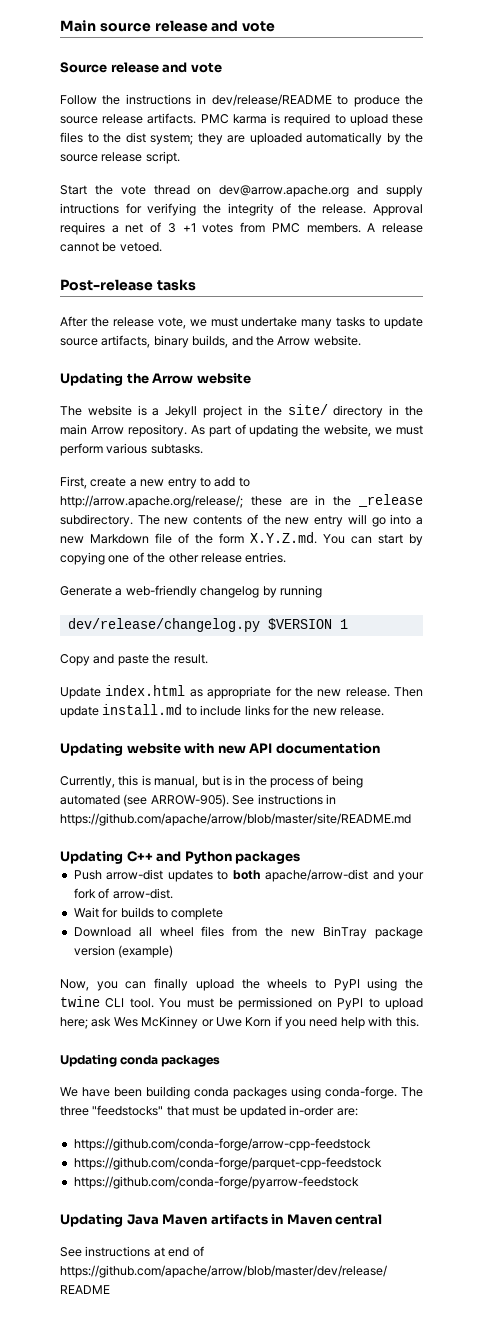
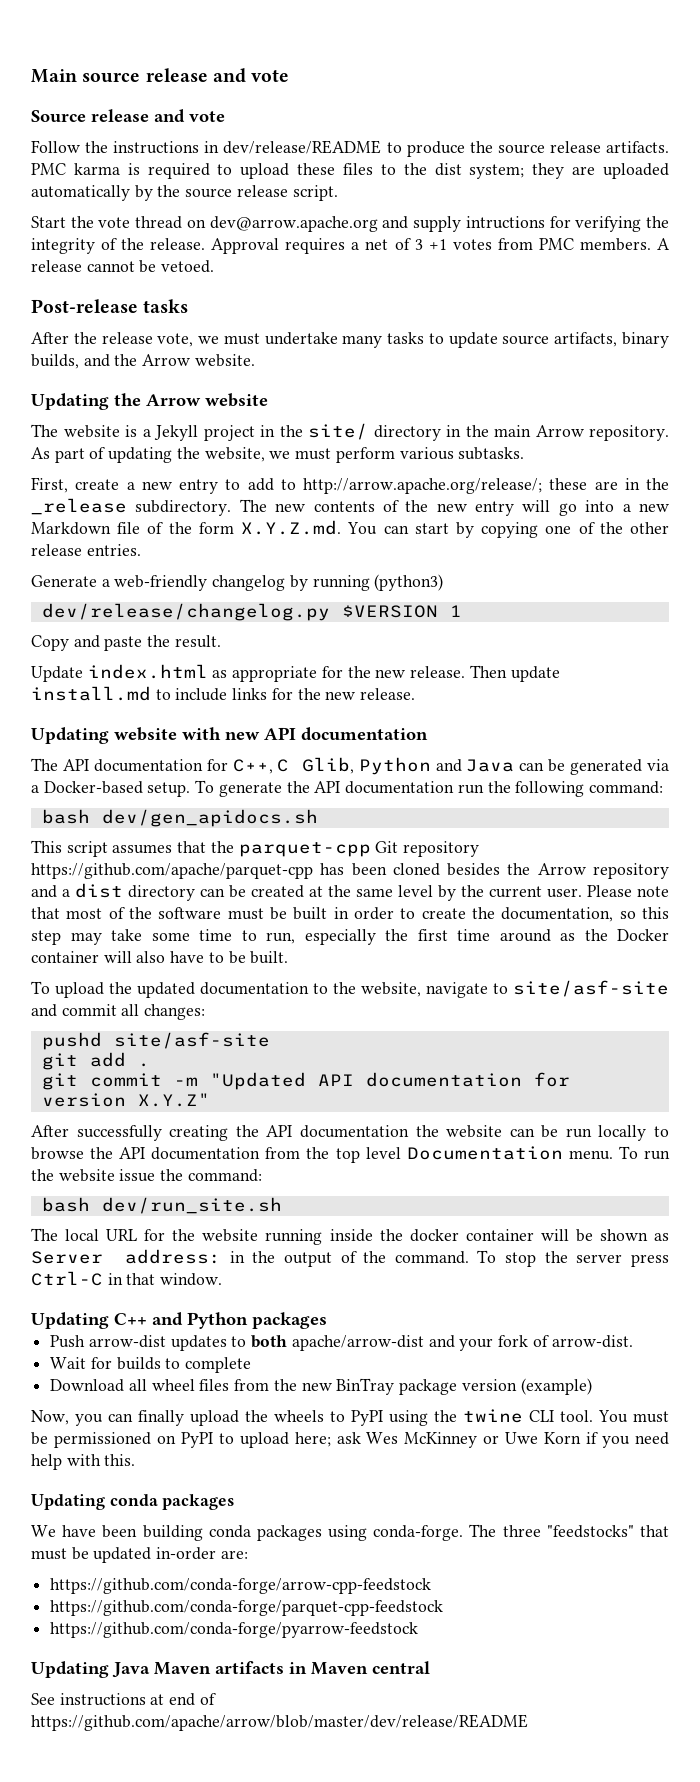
- Generate a web-friendly changelog by running
+ Generate a web-friendly changelog by running (python3)
- Currently, this is manual, but is in the process of being automated (see ARROW-905). See instructions in https://github.com/apache/arrow/blob/master/site/README.md
+ The API documentation for C++, C Glib, Python and Java can be generated via a Docker-based setup. To generate the API documentation run the following command:
+ bash dev/gen_apidocs.sh
+ This script assumes that the parquet-cpp Git repository https://github.com/apache/parquet-cpp has been cloned besides the Arrow repository and a dist directory can be created at the same level by the current user. Please note that most of the software must be built in order to create the documentation, so this step may take some time to run, especially the first time around as the Docker container will also have to be built.
+ To upload the updated documentation to the website, navigate to site/asf-site and commit all changes:
+ pushd site/asf-site
+ git add .
+ git commit -m "Updated API documentation for version X.Y.Z"
+ After successfully creating the API documentation the website can be run locally to browse the API documentation from the top level Documentation menu. To run the website issue the command:
+ bash dev/run_site.sh
+ The local URL for the website running inside the docker container will be shown as Server address: in the output of the command. To stop the server press Ctrl-C in that window.

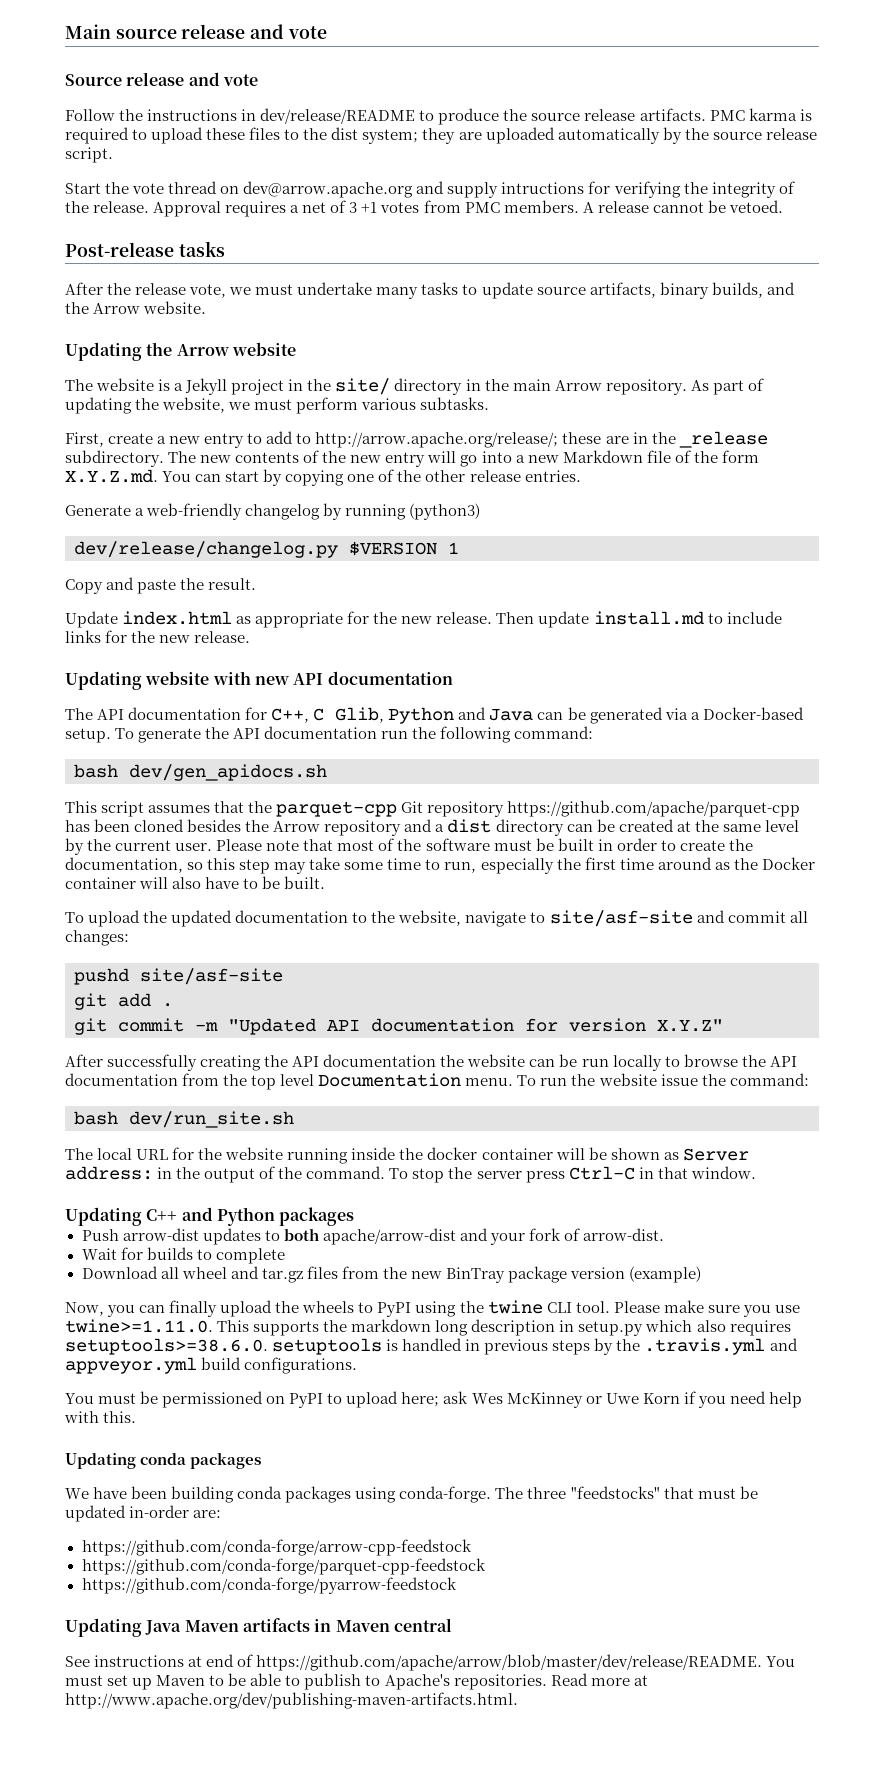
- Download all wheel files from the new BinTray package version (example)
+ Download all wheel and tar.gz files from the new BinTray package version (example)
- Now, you can finally upload the wheels to PyPI using the twine CLI tool. You must be permissioned on PyPI to upload here; ask Wes McKinney or Uwe Korn if you need help with this.
+ Now, you can finally upload the wheels to PyPI using the twine CLI tool. Please make sure you use twine>=1.11.0. This supports the markdown long description in setup.py which also requires setuptools>=38.6.0. setuptools is handled in previous steps by the .travis.yml and appveyor.yml build configurations.
+ You must be permissioned on PyPI to upload here; ask Wes McKinney or Uwe Korn if you need help with this.
- See instructions at end of https://github.com/apache/arrow/blob/master/dev/release/README
+ See instructions at end of https://github.com/apache/arrow/blob/master/dev/release/README. You must set up Maven to be able to publish to Apache's repositories. Read more at http://www.apache.org/dev/publishing-maven-artifacts.html.

